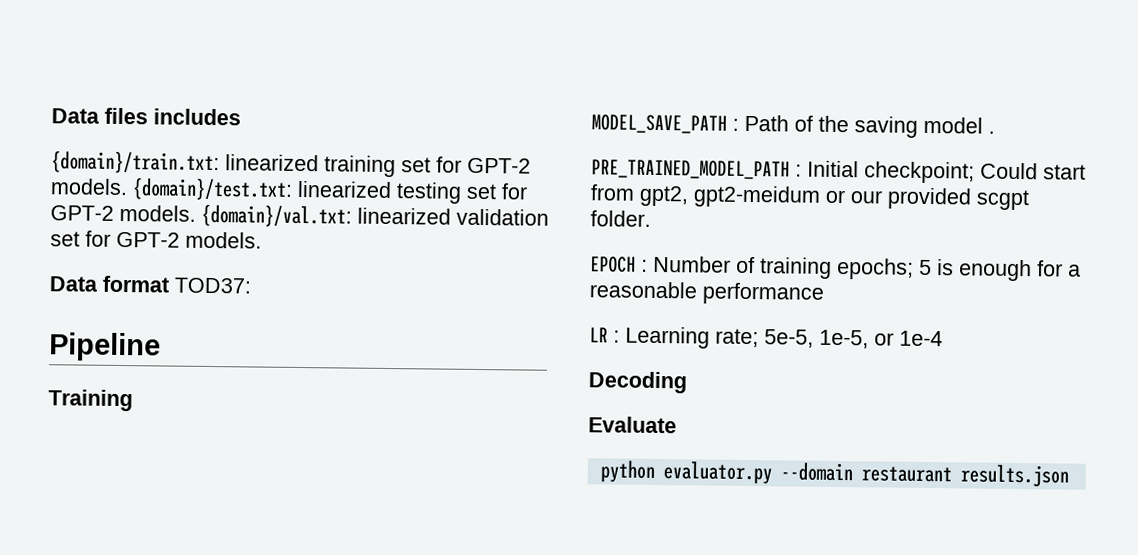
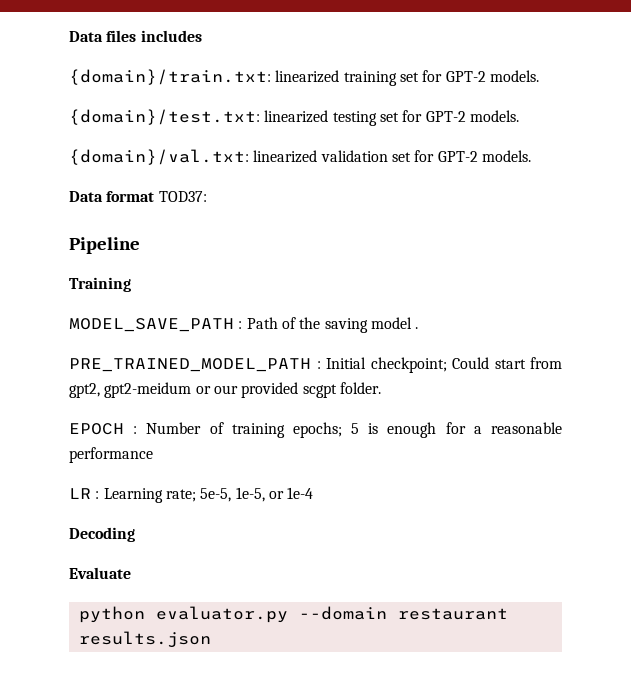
- {domain}/train.txt: linearized training set for GPT-2 models. {domain}/test.txt: linearized testing set for GPT-2 models. {domain}/val.txt: linearized validation set for GPT-2 models.
+ {domain}/train.txt: linearized training set for GPT-2 models.
+ {domain}/test.txt: linearized testing set for GPT-2 models.
+ {domain}/val.txt: linearized validation set for GPT-2 models.

